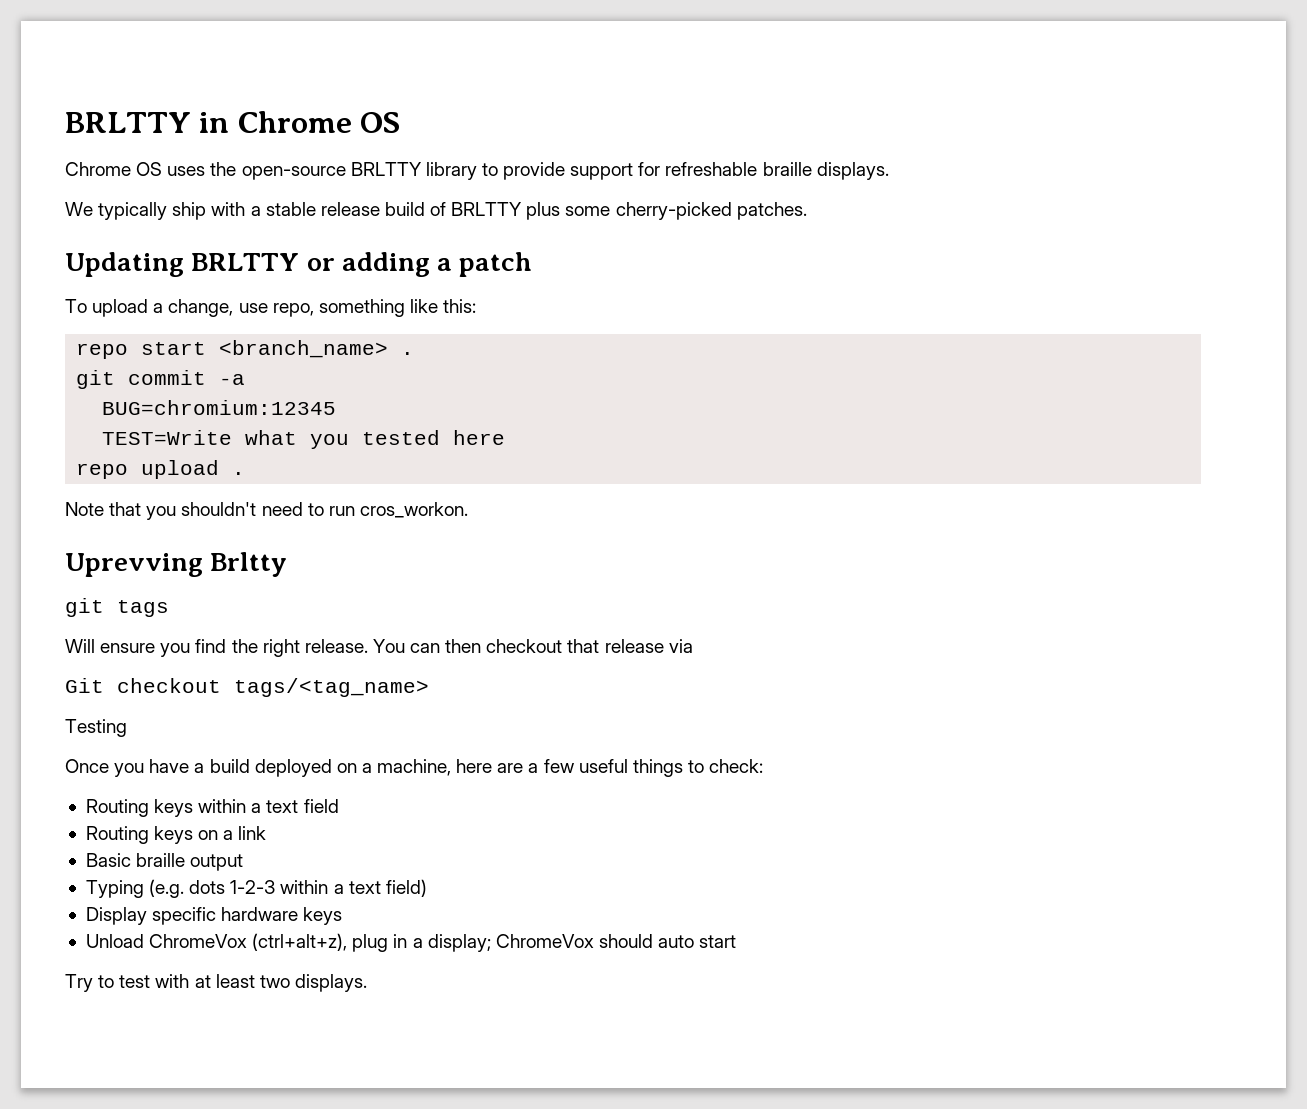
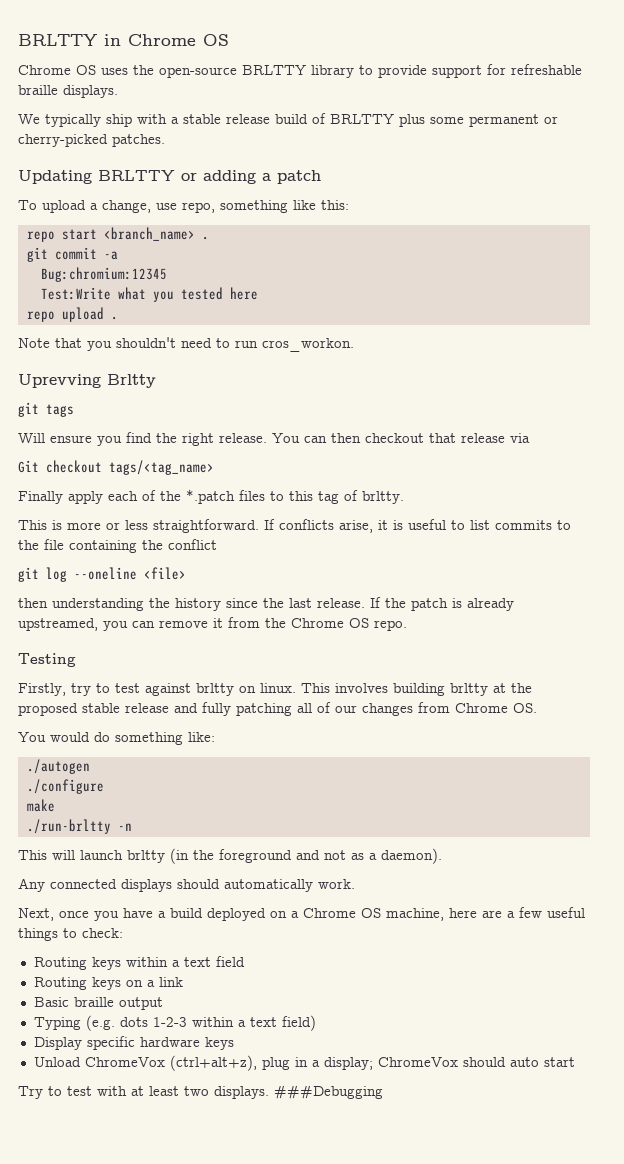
- We typically ship with a stable release build of BRLTTY plus some cherry-picked patches.
+ We typically ship with a stable release build of BRLTTY plus some permanent or cherry-picked patches.
- BUG=chromium:12345
- TEST=Write what you tested here
+ Bug:chromium:12345
+ Test:Write what you tested here
+ Finally apply each of the *.patch files to this tag of brltty.
+ This is more or less straightforward. If conflicts arise, it is useful to list commits to the file containing the conflict
+ git log --oneline <file>
+ then understanding the history since the last release. If the patch is already upstreamed, you can remove it from the Chrome OS repo.
  Testing
- Once you have a build deployed on a machine, here are a few useful things to check:
+ Firstly, try to test against brltty on linux. This involves building brltty at the proposed stable release and fully patching all of our changes from Chrome OS.
+ You would do something like:
+ ./autogen
+ ./configure
+ make
+ ./run-brltty -n
+ This will launch brltty (in the foreground and not as a daemon).
+ Any connected displays should automatically work.
+ Next, once you have a build deployed on a Chrome OS machine, here are a few useful things to check:
+ ###Debugging

